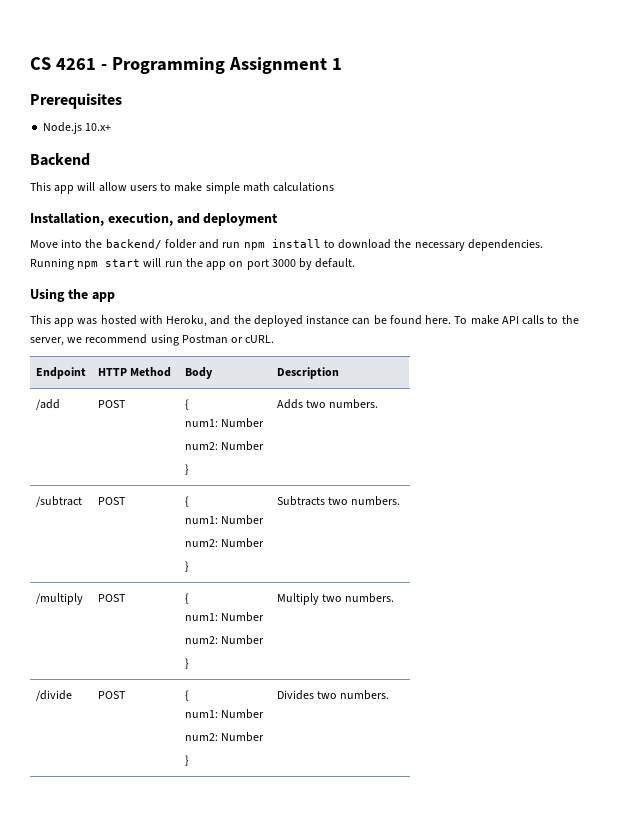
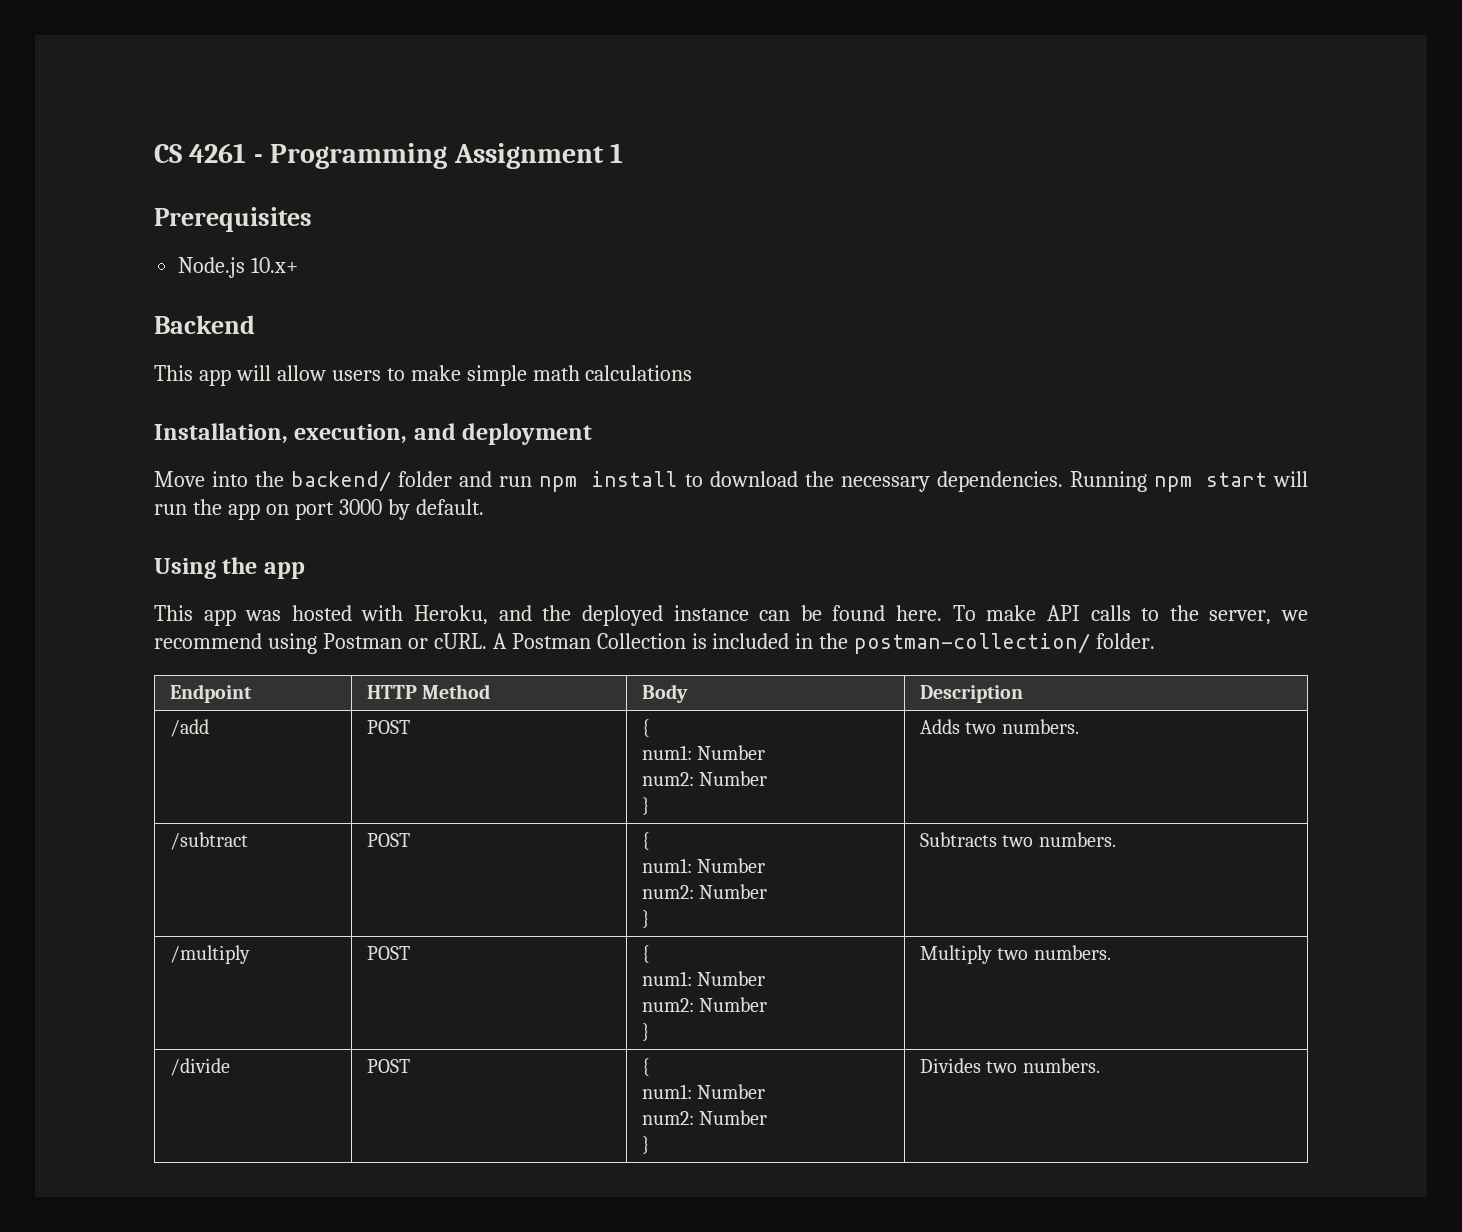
+ A Postman Collection is included in the postman-collection/ folder.

